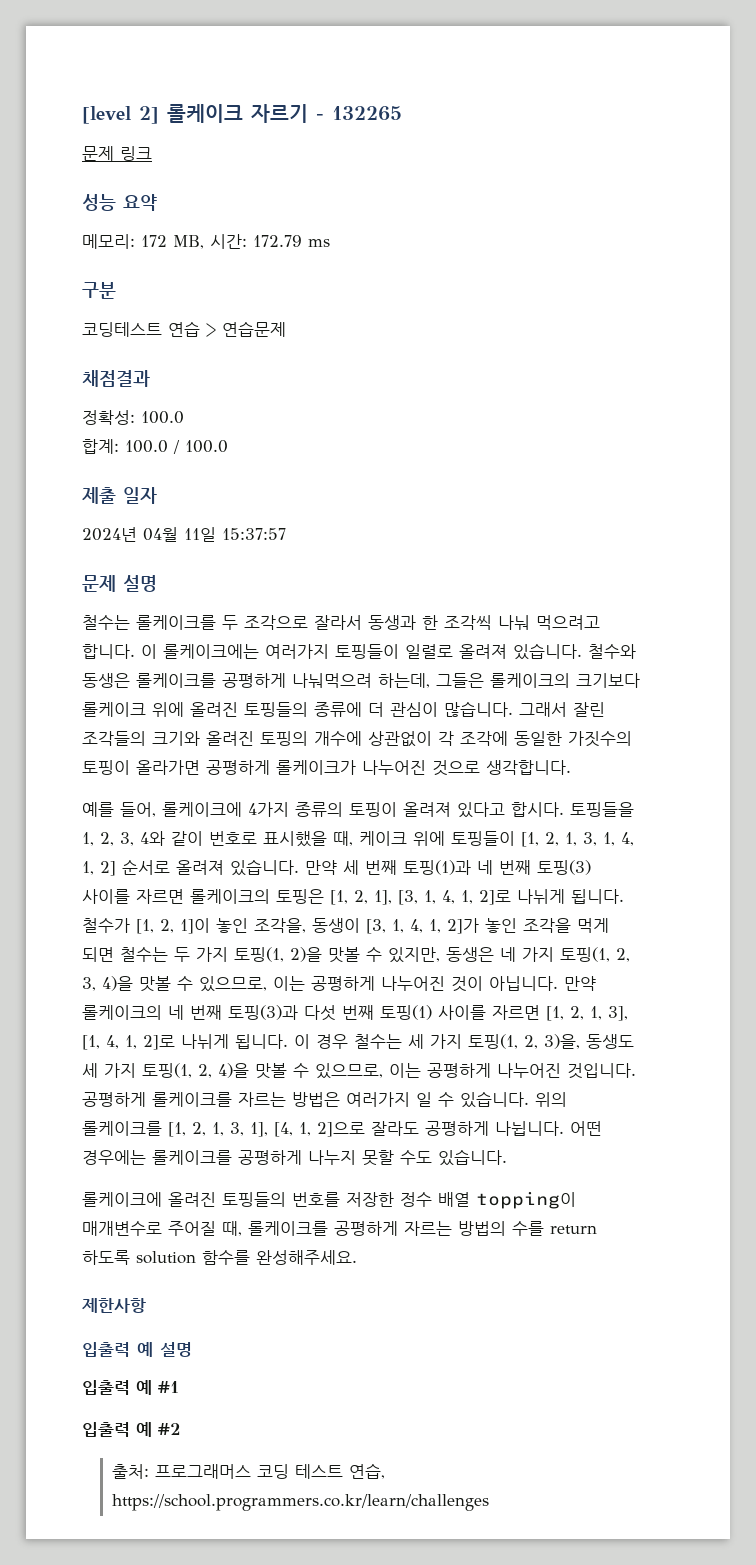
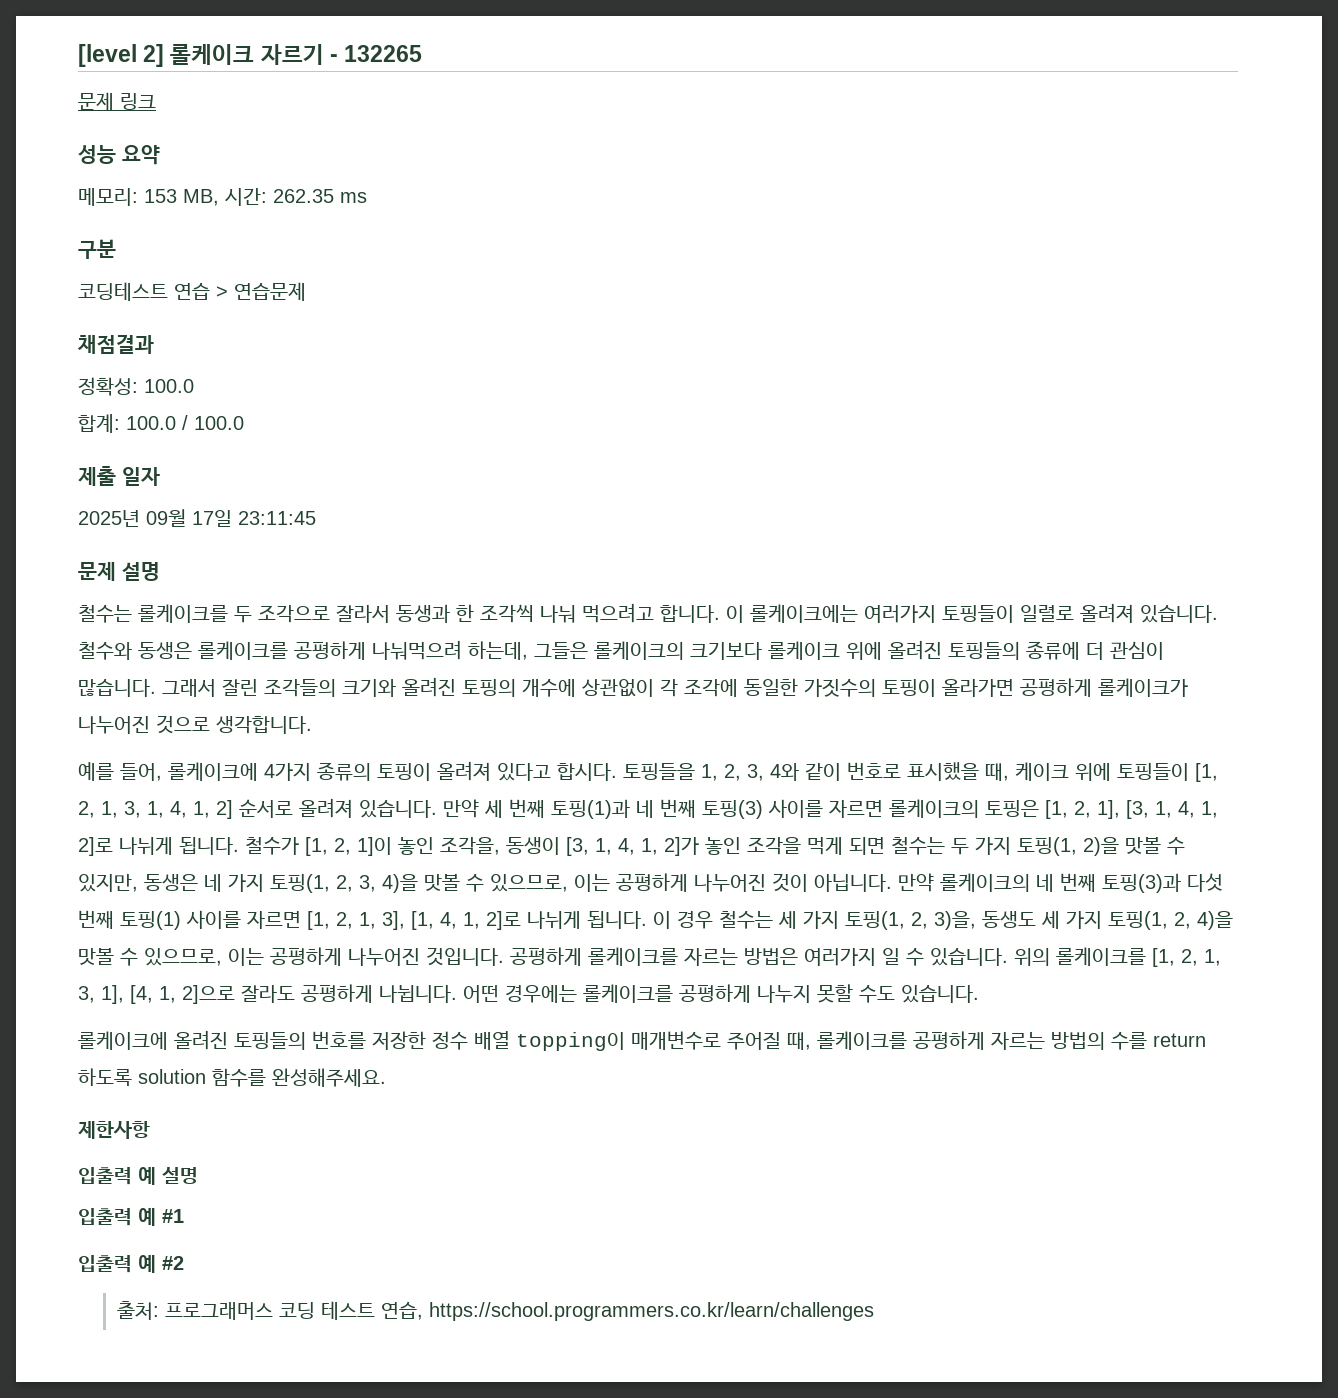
- 메모리: 172 MB, 시간: 172.79 ms
+ 메모리: 153 MB, 시간: 262.35 ms
- 2024년 04월 11일 15:37:57
+ 2025년 09월 17일 23:11:45

